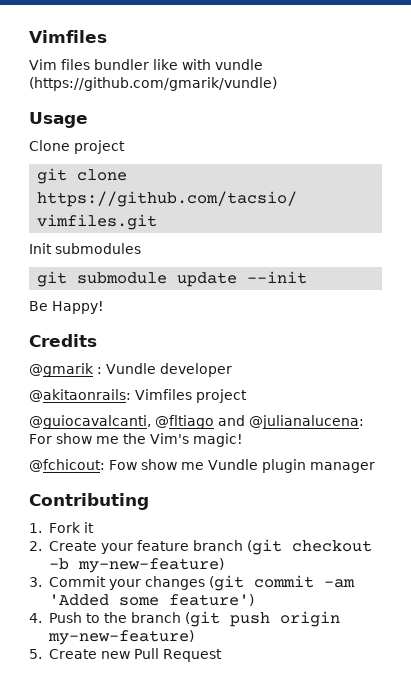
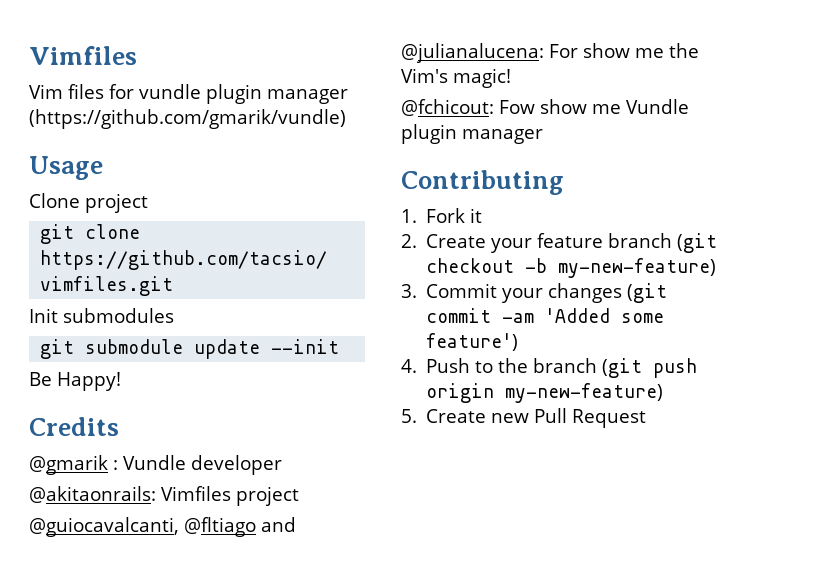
- Vim files bundler like with vundle (https://github.com/gmarik/vundle)
+ Vim files for vundle plugin manager (https://github.com/gmarik/vundle)

